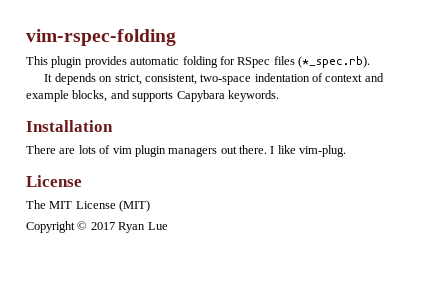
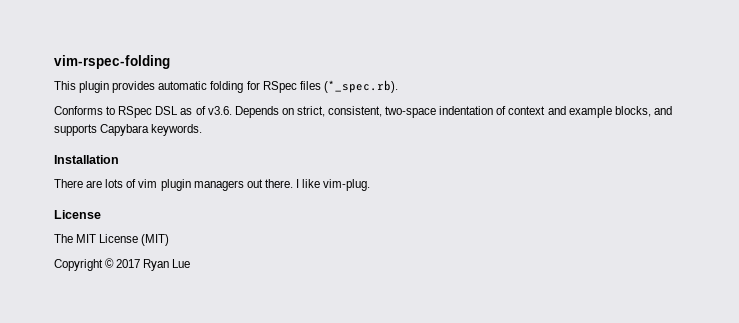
- It depends on strict, consistent, two-space indentation of context and example blocks, and supports Capybara keywords.
+ Conforms to RSpec DSL as of v3.6. Depends on strict, consistent, two-space indentation of context and example blocks, and supports Capybara keywords.

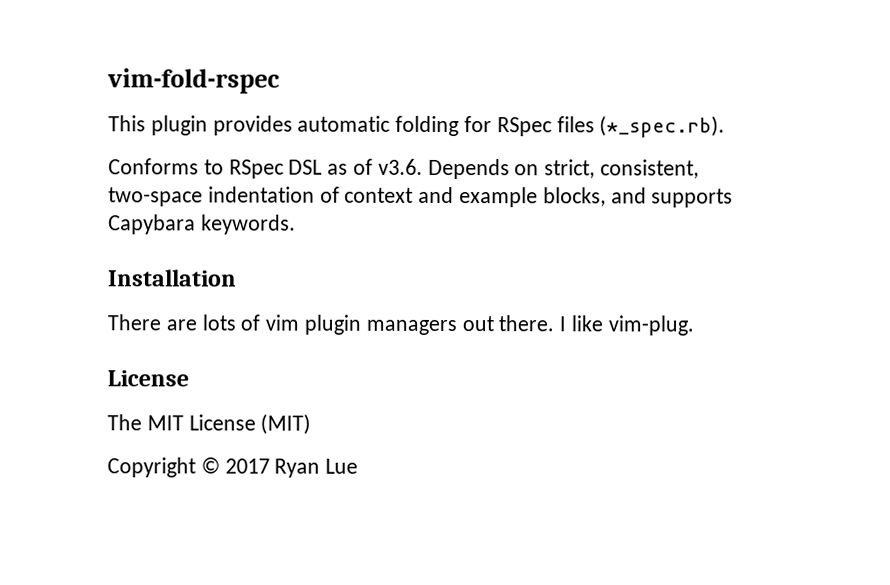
- vim-rspec-folding
+ vim-fold-rspec

